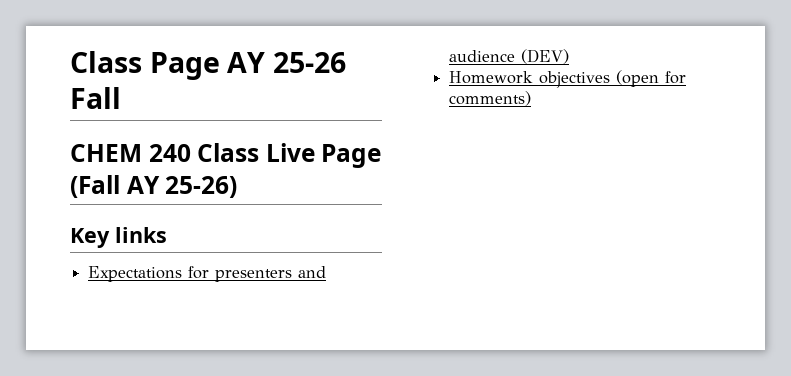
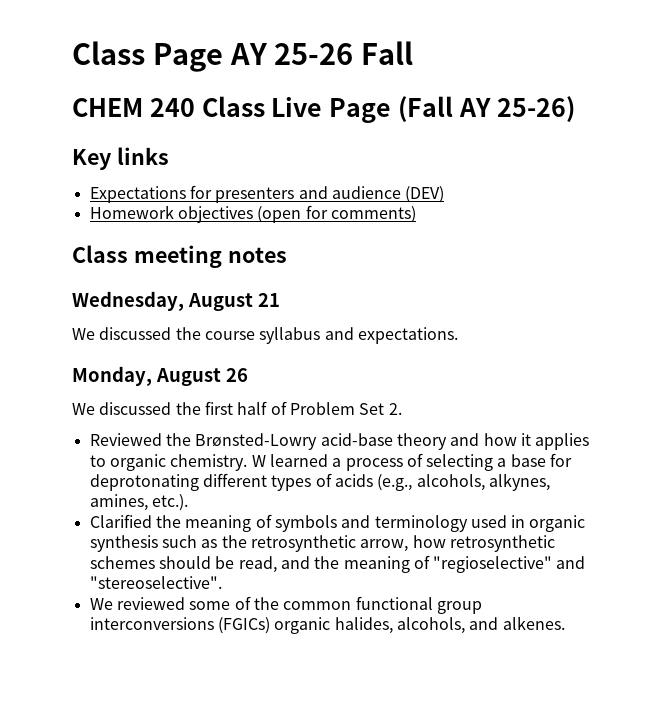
+ Class meeting notes
+ Wednesday, August 21
+ We discussed the course syllabus and expectations.
+ Monday, August 26
+ We discussed the first half of Problem Set 2.
+ Reviewed the Brønsted-Lowry acid-base theory and how it applies to organic chemistry. W learned a process of selecting a base for deprotonating different types of acids (e.g., alcohols, alkynes, amines, etc.).
+ Clarified the meaning of symbols and terminology used in organic synthesis such as the retrosynthetic arrow, how retrosynthetic schemes should be read, and the meaning of "regioselective" and "stereoselective".
+ We reviewed some of the common functional group interconversions (FGICs) organic halides, alcohols, and alkenes.

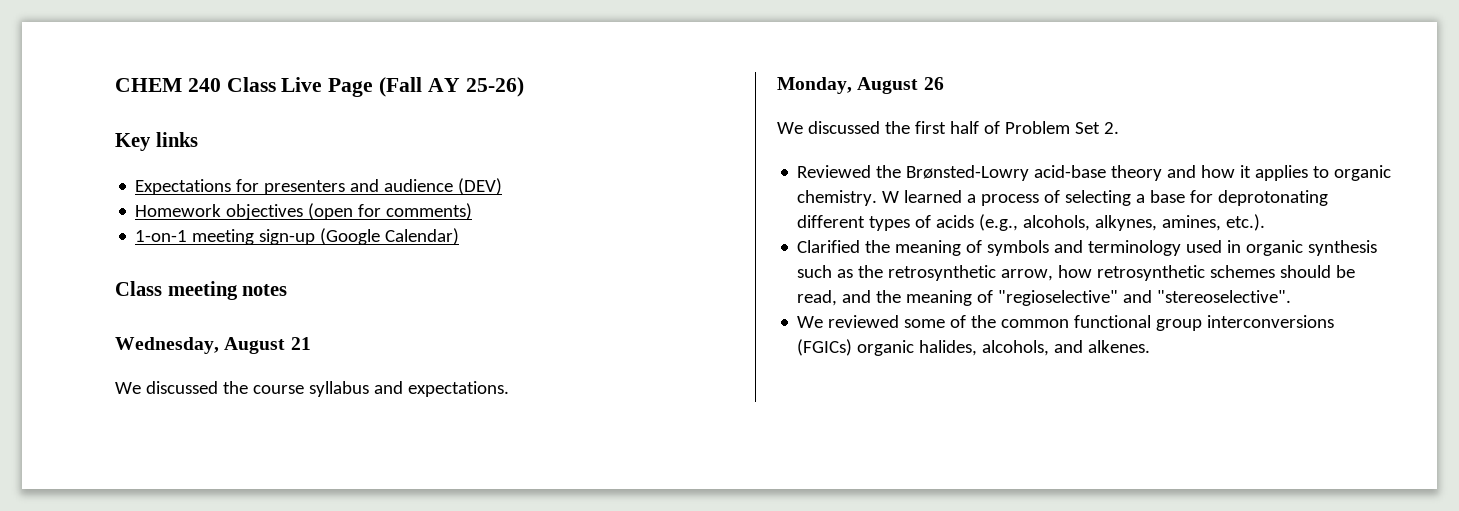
- Class Page AY 25-26 Fall
+ 1-on-1 meeting sign-up (Google Calendar)

